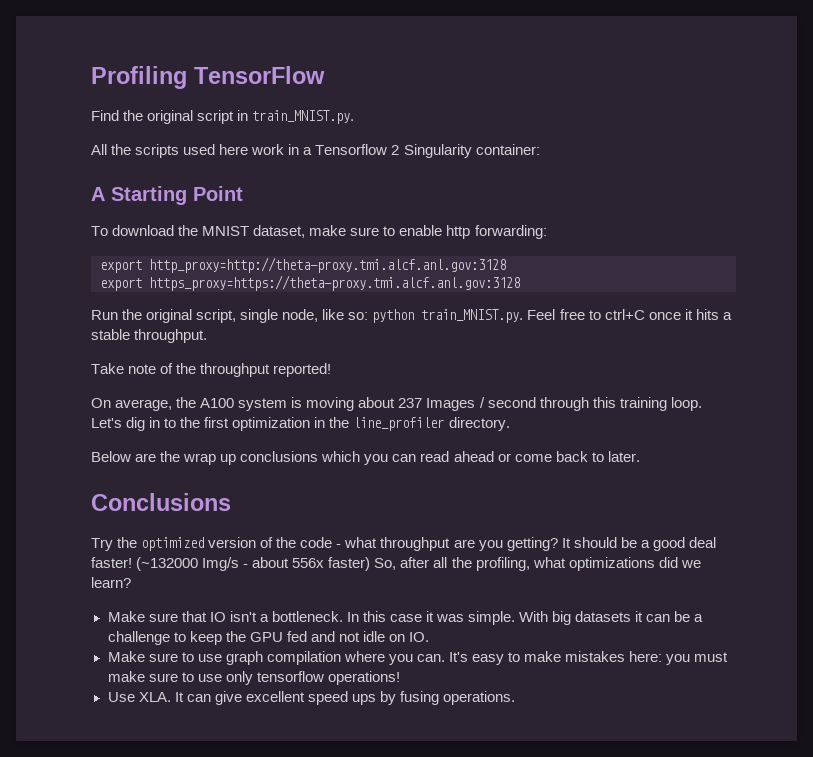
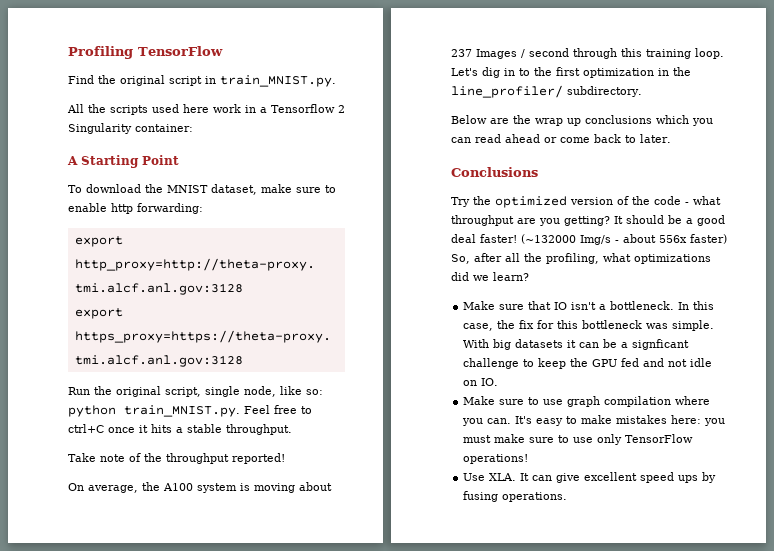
- Let's dig in to the first optimization in the line_profiler directory.
+ Let's dig in to the first optimization in the line_profiler/ subdirectory.
- In this case it was simple.
+ In this case, the fix for this bottleneck was simple.
- With big datasets it can be a challenge to keep the GPU fed and not idle on IO.
+ With big datasets it can be a signficant challenge to keep the GPU fed and not idle on IO.
- It's easy to make mistakes here: you must make sure to use only tensorflow operations!
+ It's easy to make mistakes here: you must make sure to use only TensorFlow operations!

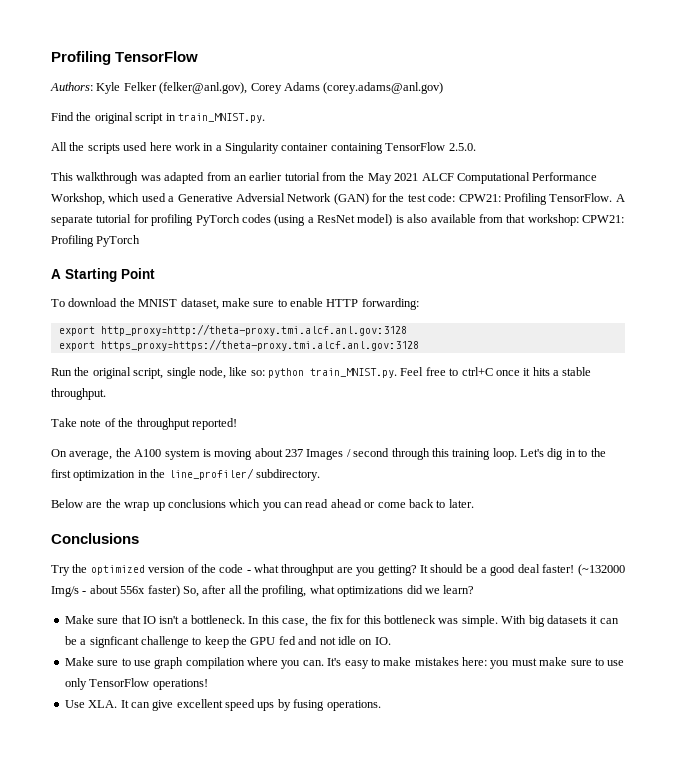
+ Authors: Kyle Felker (felker@anl.gov), Corey Adams (corey.adams@anl.gov)
- All the scripts used here work in a Tensorflow 2 Singularity container:
+ All the scripts used here work in a Singularity container containing TensorFlow 2.5.0.
+ This walkthrough was adapted from an earlier tutorial from the May 2021 ALCF Computational Performance Workshop, which used a Generative Adversial Network (GAN) for the test code: CPW21: Profiling TensorFlow. A separate tutorial for profiling PyTorch codes (using a ResNet model) is also available from that workshop: CPW21: Profiling PyTorch
- To download the MNIST dataset, make sure to enable http forwarding:
+ To download the MNIST dataset, make sure to enable HTTP forwarding:

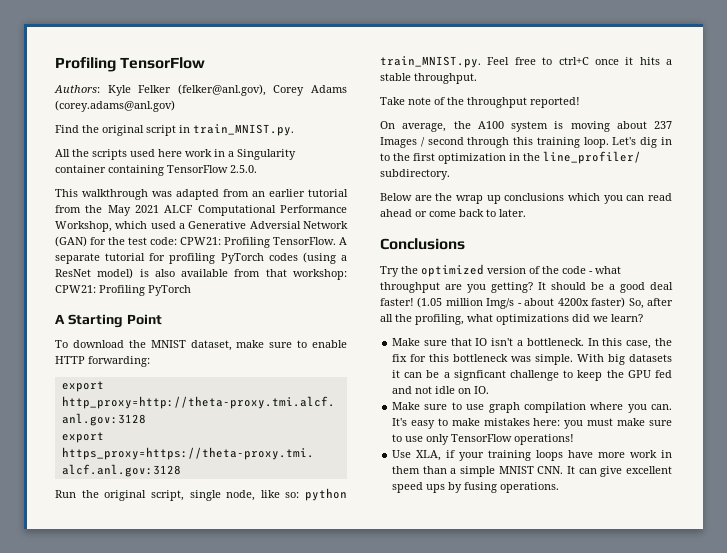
- (~132000 Img/s - about 556x faster) So, after all the profiling, what optimizations did we learn?
+ (1.05 million Img/s - about 4200x faster) So, after all the profiling, what optimizations did we learn?
- Use XLA. It can give excellent speed ups by fusing operations.
+ Use XLA, if your training loops have more work in them than a simple MNIST CNN. It can give excellent speed ups by fusing operations.

